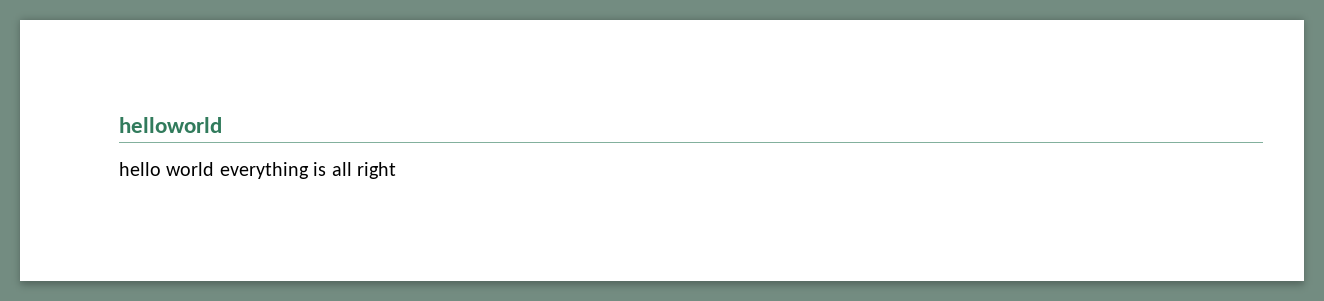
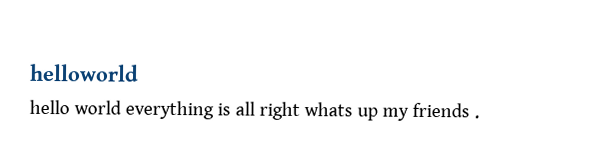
- hello world everything is all right
+ hello world everything is all right whats up my friends .

